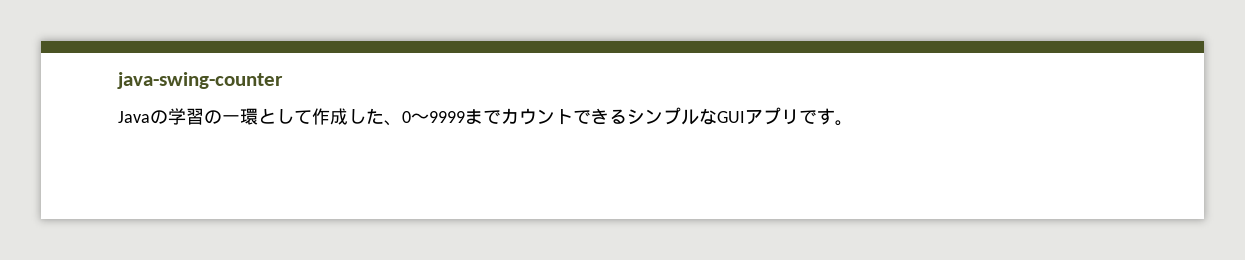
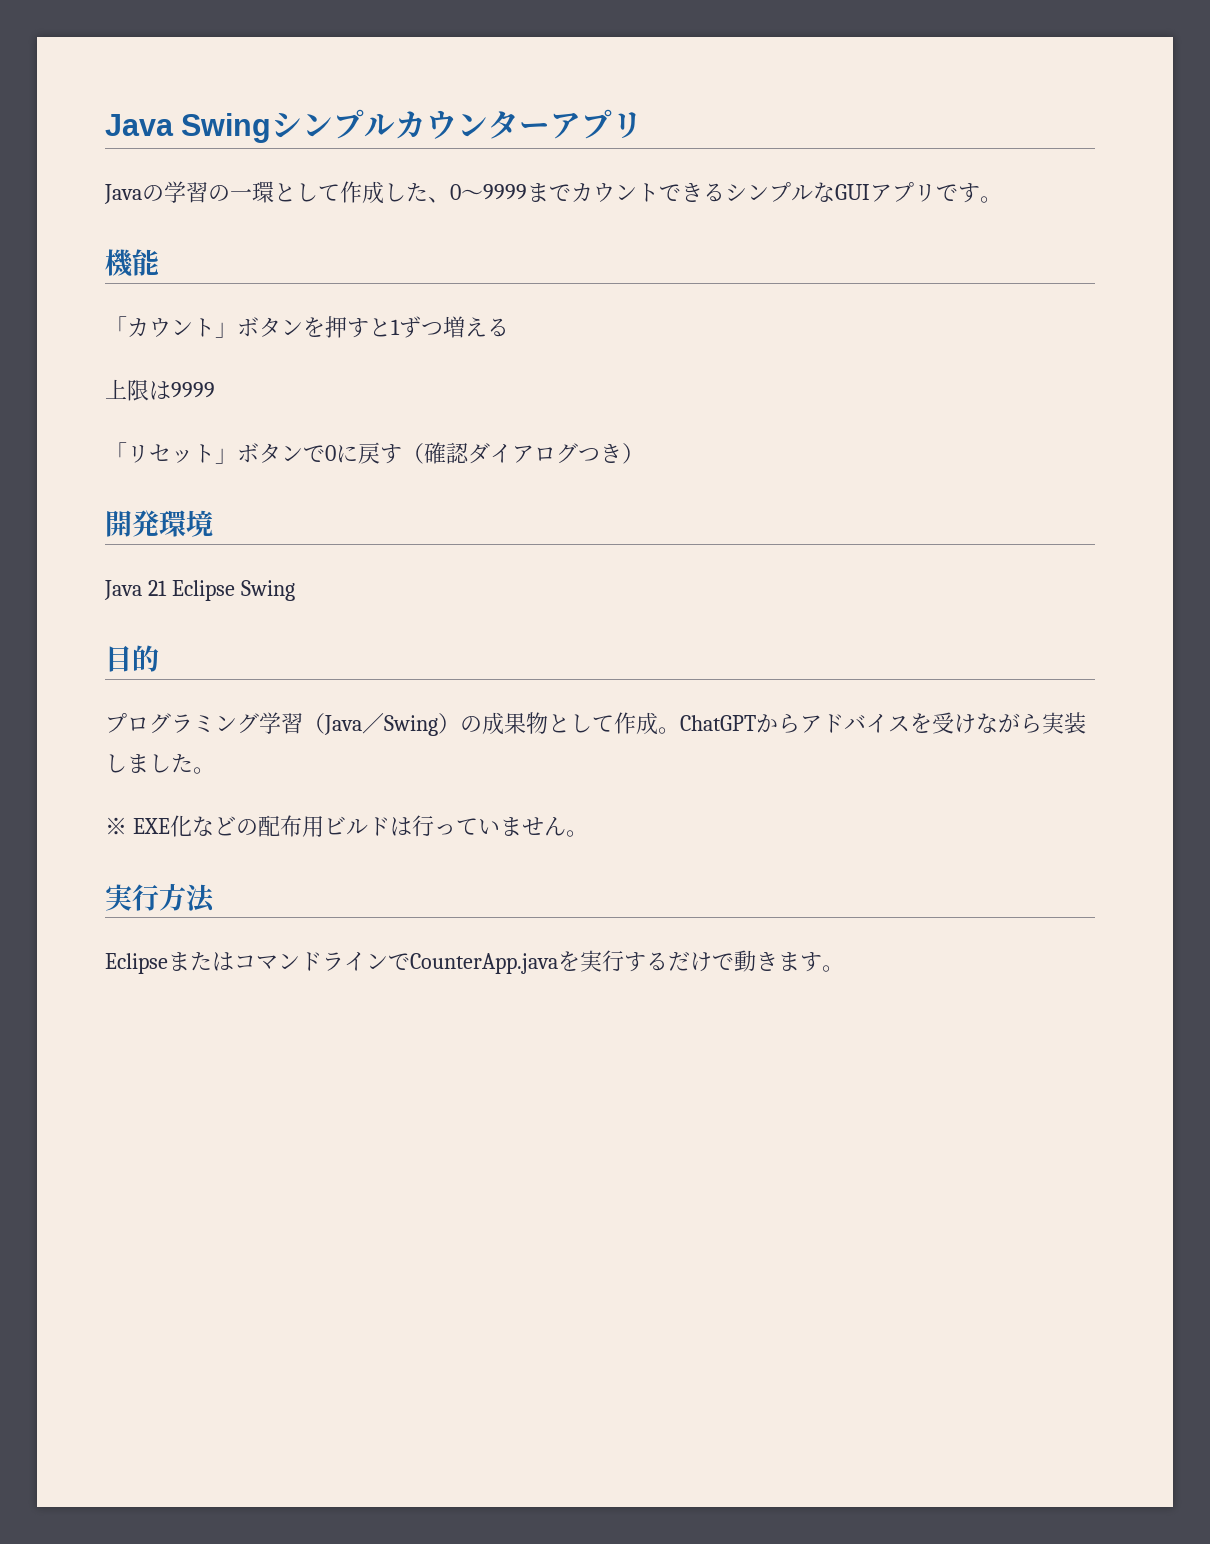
- java-swing-counter
+ Java Swingシンプルカウンターアプリ
+ 機能
+ 「カウント」ボタンを押すと1ずつ増える
+ 上限は9999
+ 「リセット」ボタンで0に戻す（確認ダイアログつき）
+ 開発環境
+ Java 21 Eclipse Swing
+ 目的
+ プログラミング学習（Java／Swing）の成果物として作成。ChatGPTからアドバイスを受けながら実装しました。
+ ※ EXE化などの配布用ビルドは行っていません。
+ 実行方法
+ EclipseまたはコマンドラインでCounterApp.javaを実行するだけで動きます。

